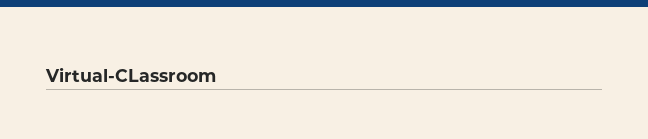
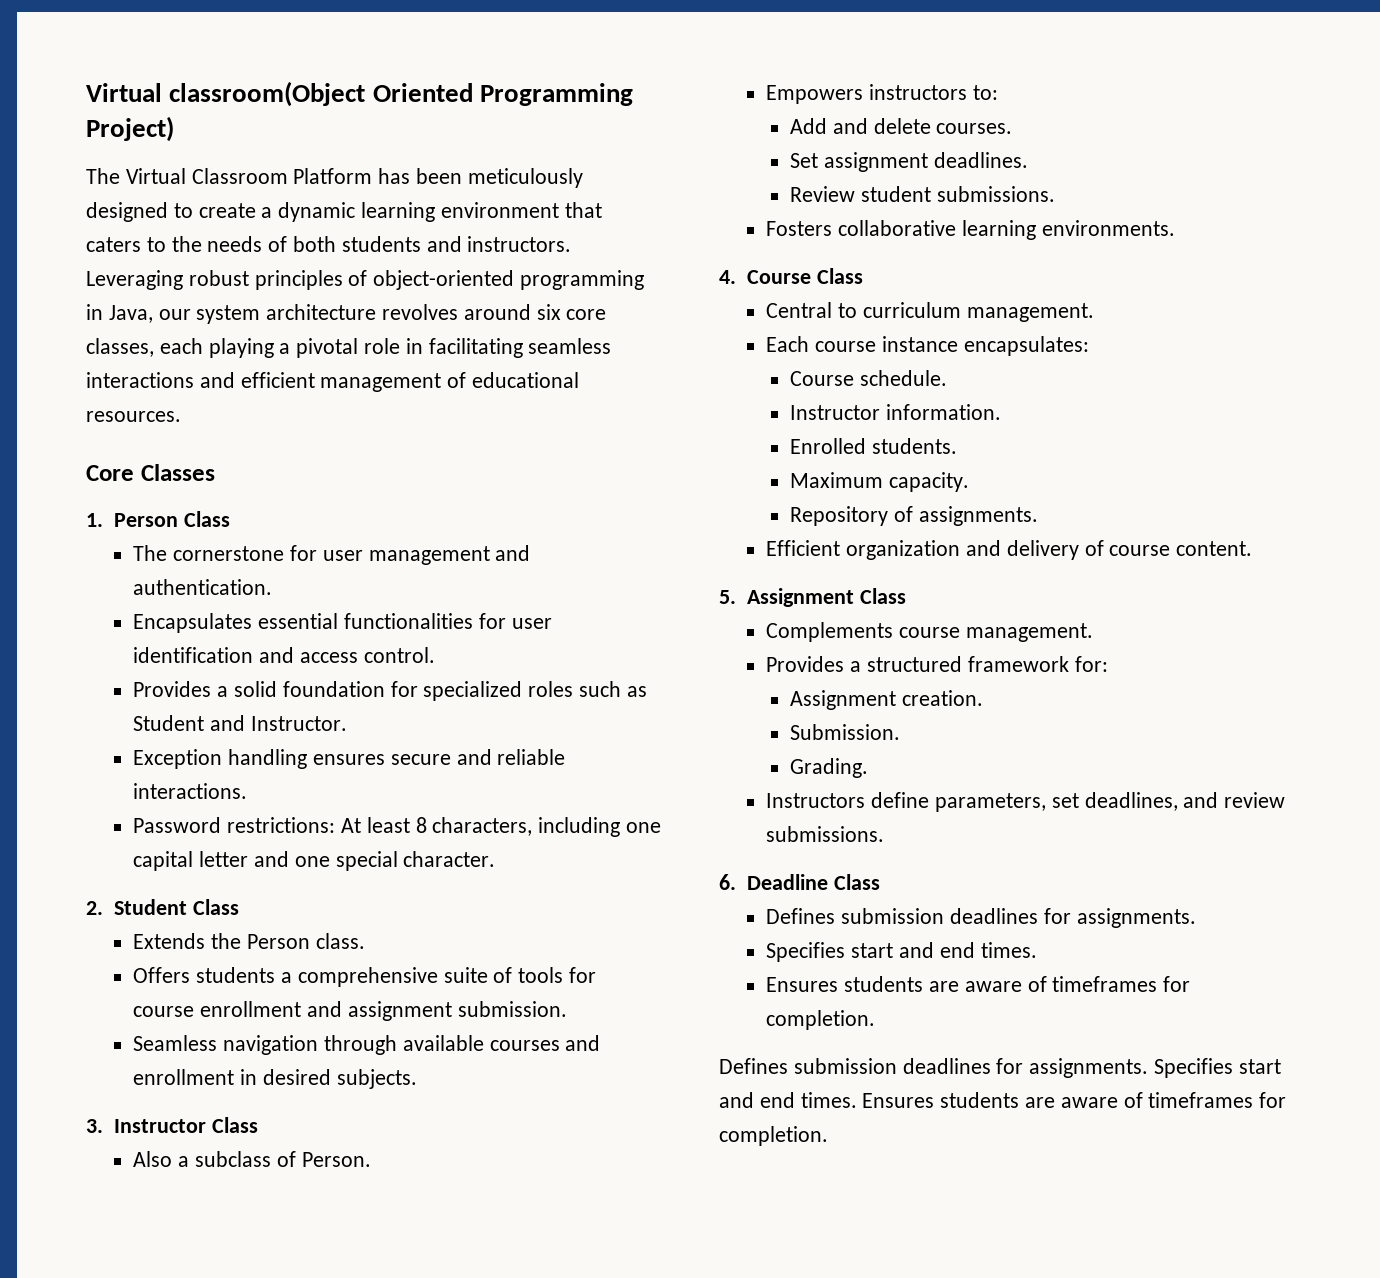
- Virtual-CLassroom
+ Virtual classroom(Object Oriented Programming Project)
+ The Virtual Classroom Platform has been meticulously designed to create a dynamic learning environment that caters to the needs of both students and instructors. Leveraging robust principles of object-oriented programming in Java, our system architecture revolves around six core classes, each playing a pivotal role in facilitating seamless interactions and efficient management of educational resources.
+ Core Classes
+ 1. Person Class
+ The cornerstone for user management and authentication.
+ Encapsulates essential functionalities for user identification and access control.
+ Provides a solid foundation for specialized roles such as Student and Instructor.
+ Exception handling ensures secure and reliable interactions.
+ Password restrictions: At least 8 characters, including one capital letter and one special character.
+ 2. Student Class
+ Extends the Person class.
+ Offers students a comprehensive suite of tools for course enrollment and assignment submission.
+ Seamless navigation through available courses and enrollment in desired subjects.
+ 3. Instructor Class
+ Also a subclass of Person.
+ Empowers instructors to:
+ Add and delete courses.
+ Set assignment deadlines.
+ Review student submissions.
+ Fosters collaborative learning environments.
+ 4. Course Class
+ Central to curriculum management.
+ Each course instance encapsulates:
+ Course schedule.
+ Instructor information.
+ Enrolled students.
+ Maximum capacity.
+ Repository of assignments.
+ Efficient organization and delivery of course content.
+ 5. Assignment Class
+ Complements course management.
+ Provides a structured framework for:
+ Assignment creation.
+ Submission.
+ Grading.
+ Instructors define parameters, set deadlines, and review submissions.
+ 6. Deadline Class
+ Defines submission deadlines for assignments.
+ Specifies start and end times.
+ Ensures students are aware of timeframes for completion.
+ Defines submission deadlines for assignments. Specifies start and end times. Ensures students are aware of timeframes for completion.

